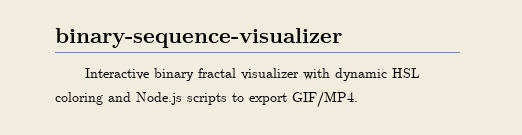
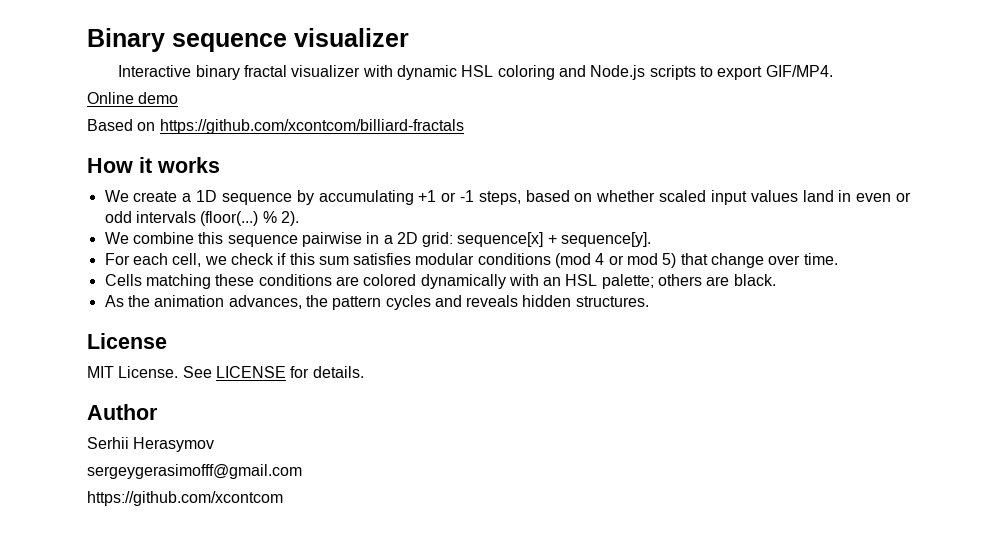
- binary-sequence-visualizer
+ Binary sequence visualizer
+ Online demo
+ Based on https://github.com/xcontcom/billiard-fractals
+ How it works
+ We create a 1D sequence by accumulating +1 or -1 steps, based on whether scaled input values land in even or odd intervals (floor(...) % 2).
+ We combine this sequence pairwise in a 2D grid: sequence[x] + sequence[y].
+ For each cell, we check if this sum satisfies modular conditions (mod 4 or mod 5) that change over time.
+ Cells matching these conditions are colored dynamically with an HSL palette; others are black.
+ As the animation advances, the pattern cycles and reveals hidden structures.
+ License
+ MIT License. See LICENSE for details.
+ Author
+ Serhii Herasymov
+ sergeygerasimofff@gmail.com
+ https://github.com/xcontcom

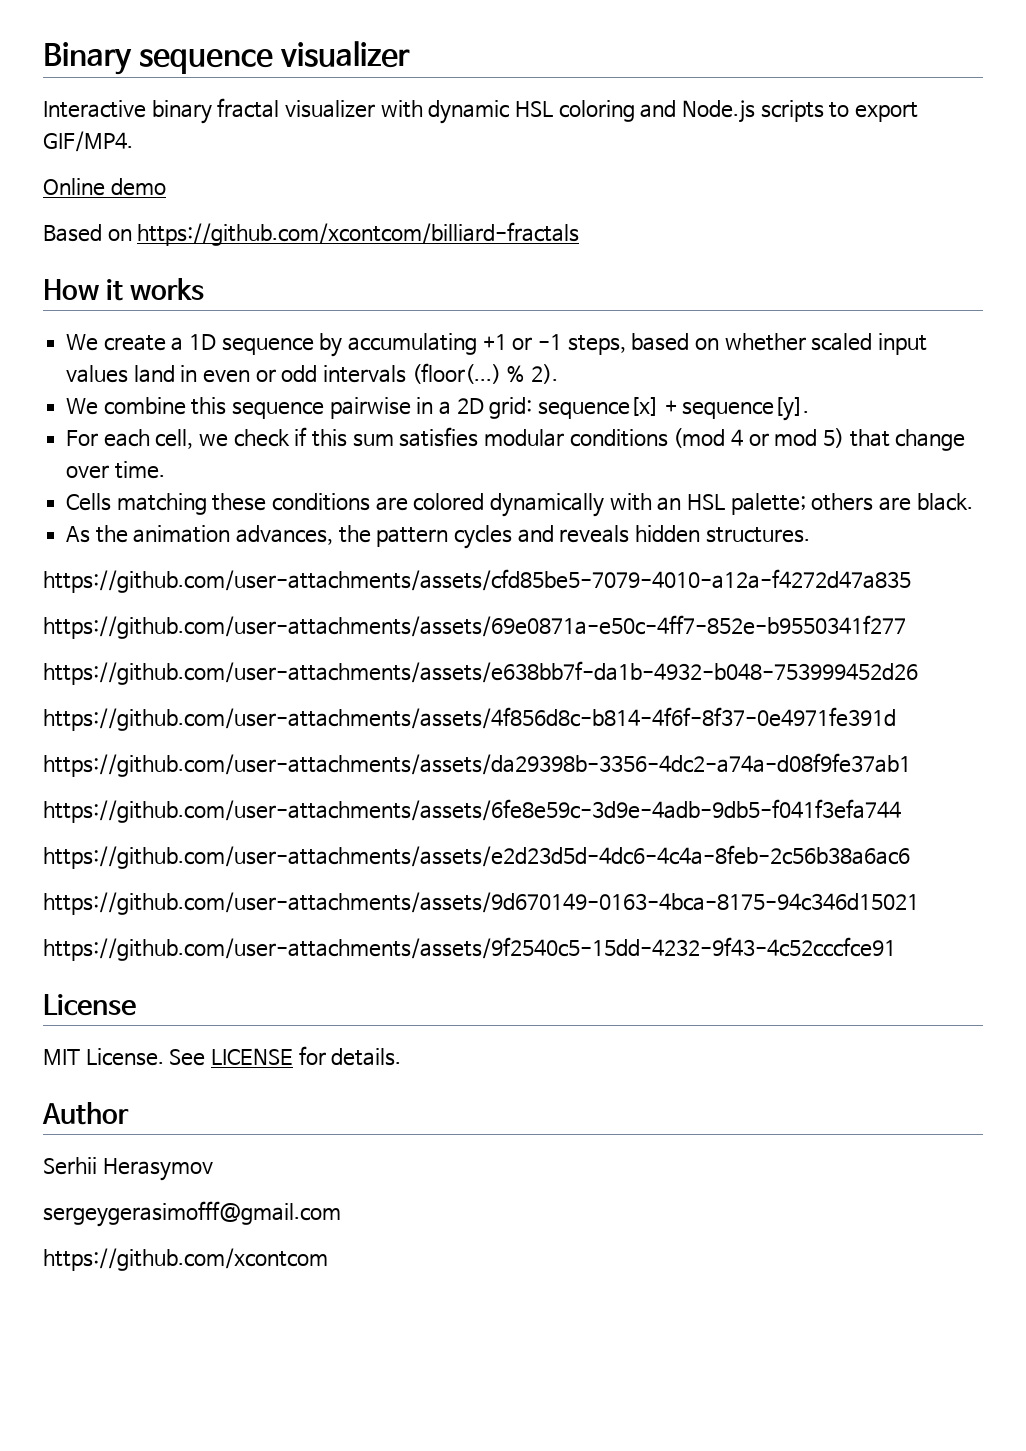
+ https://github.com/user-attachments/assets/cfd85be5-7079-4010-a12a-f4272d47a835
+ https://github.com/user-attachments/assets/69e0871a-e50c-4ff7-852e-b9550341f277
+ https://github.com/user-attachments/assets/e638bb7f-da1b-4932-b048-753999452d26
+ https://github.com/user-attachments/assets/4f856d8c-b814-4f6f-8f37-0e4971fe391d
+ https://github.com/user-attachments/assets/da29398b-3356-4dc2-a74a-d08f9fe37ab1
+ https://github.com/user-attachments/assets/6fe8e59c-3d9e-4adb-9db5-f041f3efa744
+ https://github.com/user-attachments/assets/e2d23d5d-4dc6-4c4a-8feb-2c56b38a6ac6
+ https://github.com/user-attachments/assets/9d670149-0163-4bca-8175-94c346d15021
+ https://github.com/user-attachments/assets/9f2540c5-15dd-4232-9f43-4c52cccfce91

